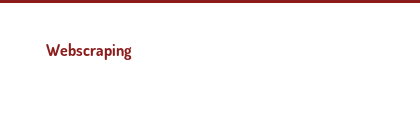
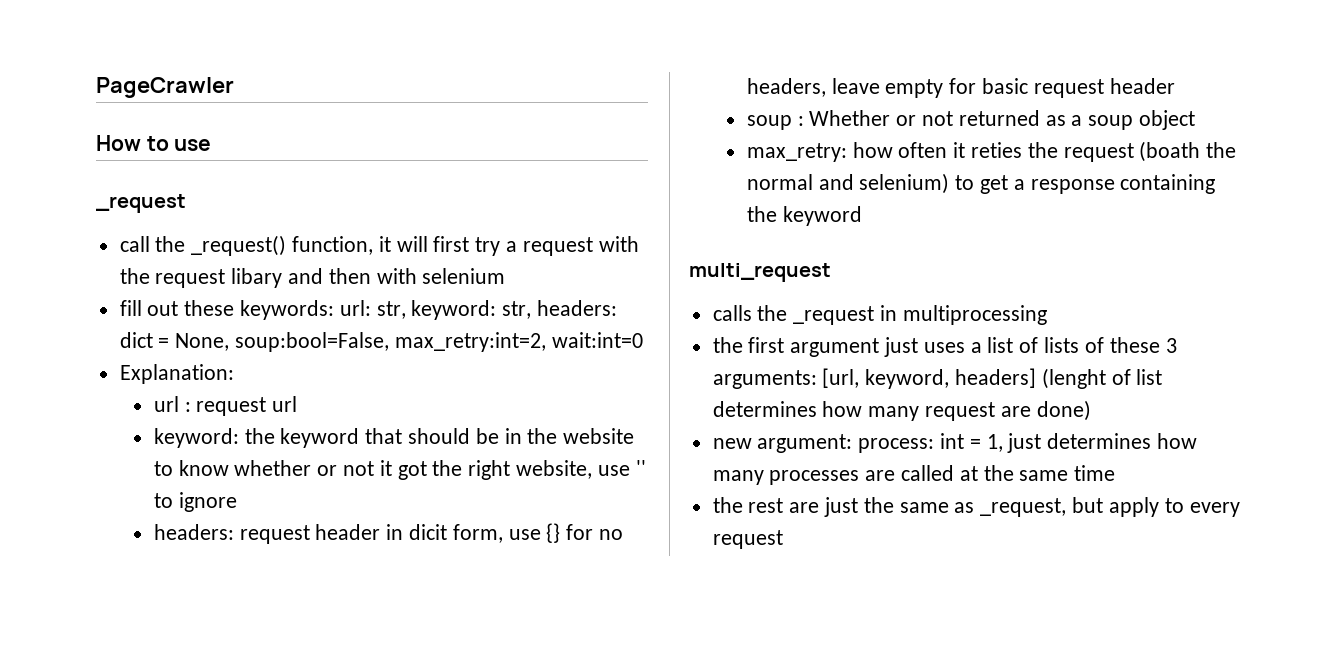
- Webscraping
+ PageCrawler
+ How to use
+ _request
+ call the _request() function, it will first try a request with the request libary and then with selenium
+ fill out these keywords: url: str, keyword: str, headers: dict = None, soup:bool=False, max_retry:int=2, wait:int=0
+ Explanation:
+ url : request url
+ keyword: the keyword that should be in the website to know whether or not it got the right website, use '' to ignore
+ headers: request header in dicit form, use {} for no headers, leave empty for basic request header
+ soup : Whether or not returned as a soup object
+ max_retry: how often it reties the request (boath the normal and selenium) to get a response containing the keyword
+ multi_request
+ calls the _request in multiprocessing
+ the first argument just uses a list of lists of these 3 arguments: [url, keyword, headers] (lenght of list determines how many request are done)
+ new argument: process: int = 1, just determines how many processes are called at the same time
+ the rest are just the same as _request, but apply to every request

